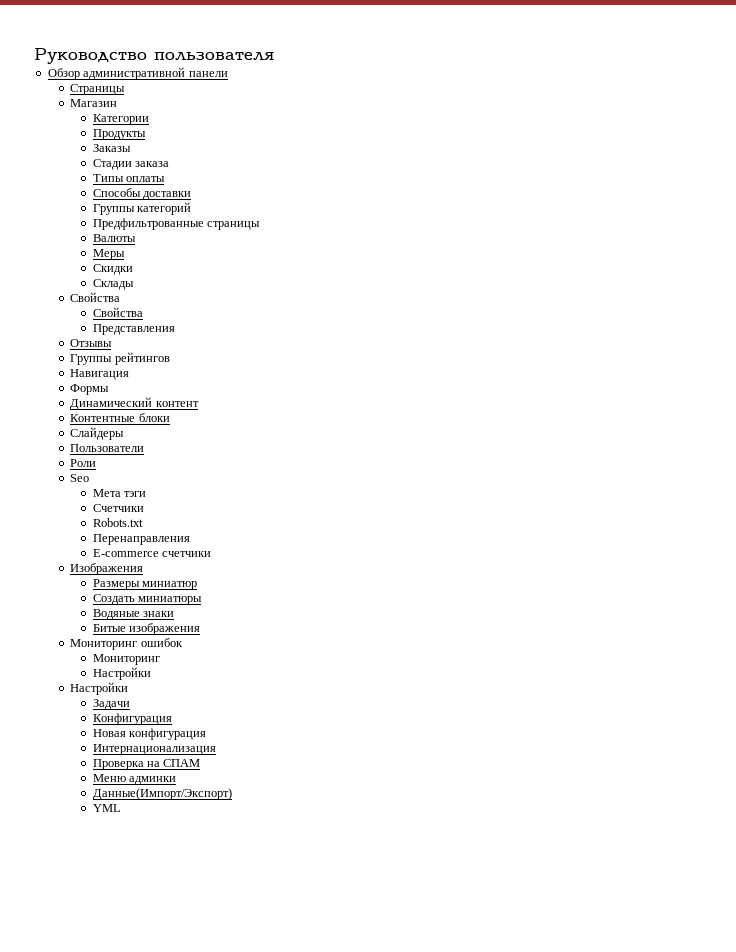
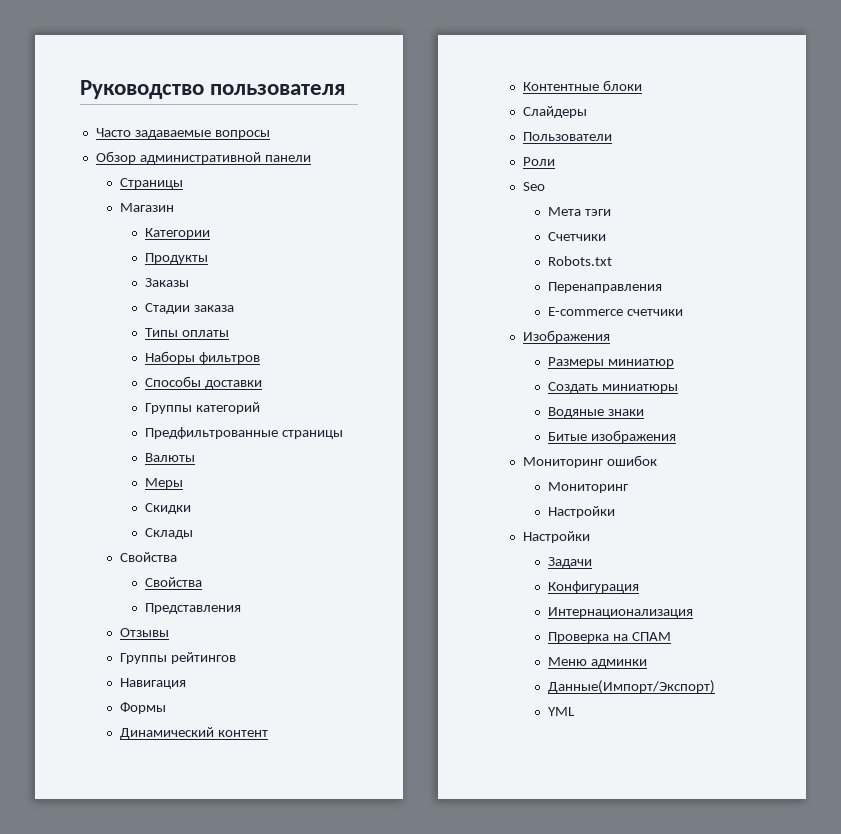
+ Часто задаваемые вопросы
+ Наборы фильтров
- Новая конфигурация

